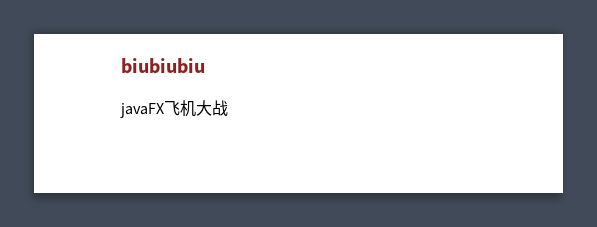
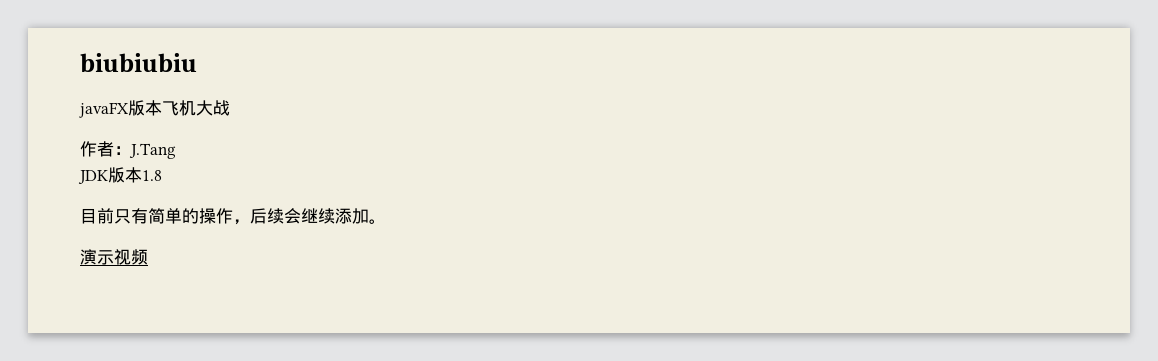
- javaFX飞机大战
+ javaFX版本飞机大战
+ 作者：J.Tang
+ JDK版本1.8
+ 目前只有简单的操作，后续会继续添加。
+ 演示视频

